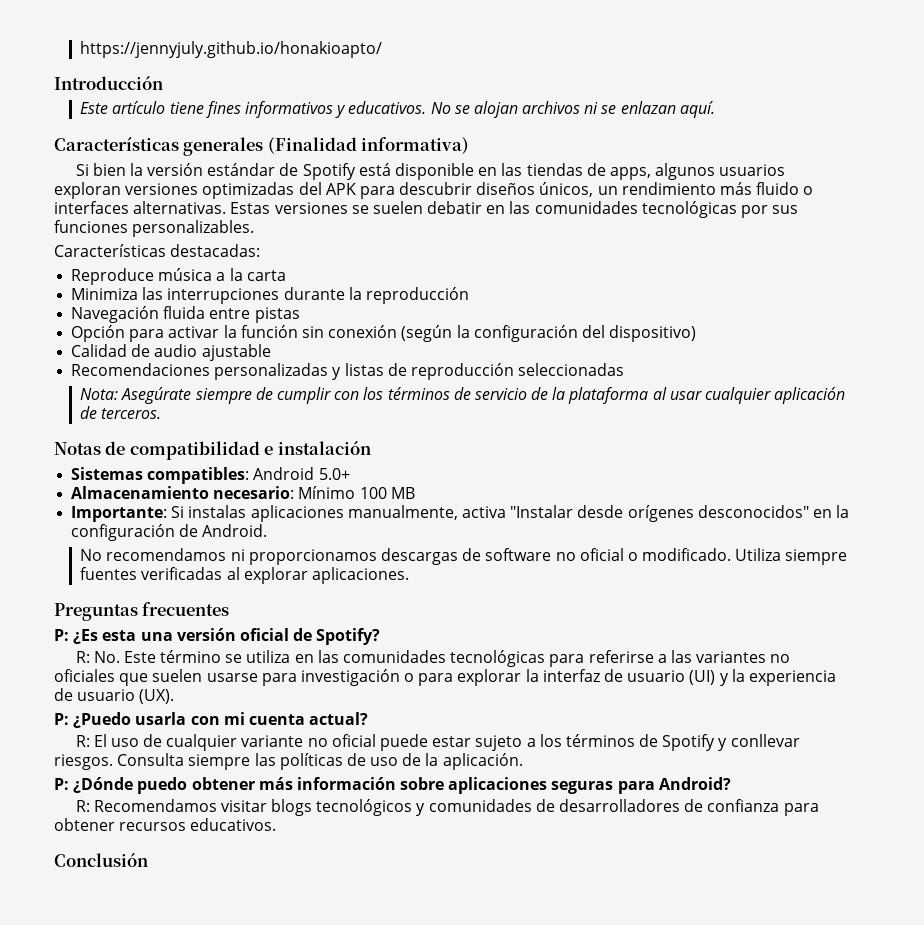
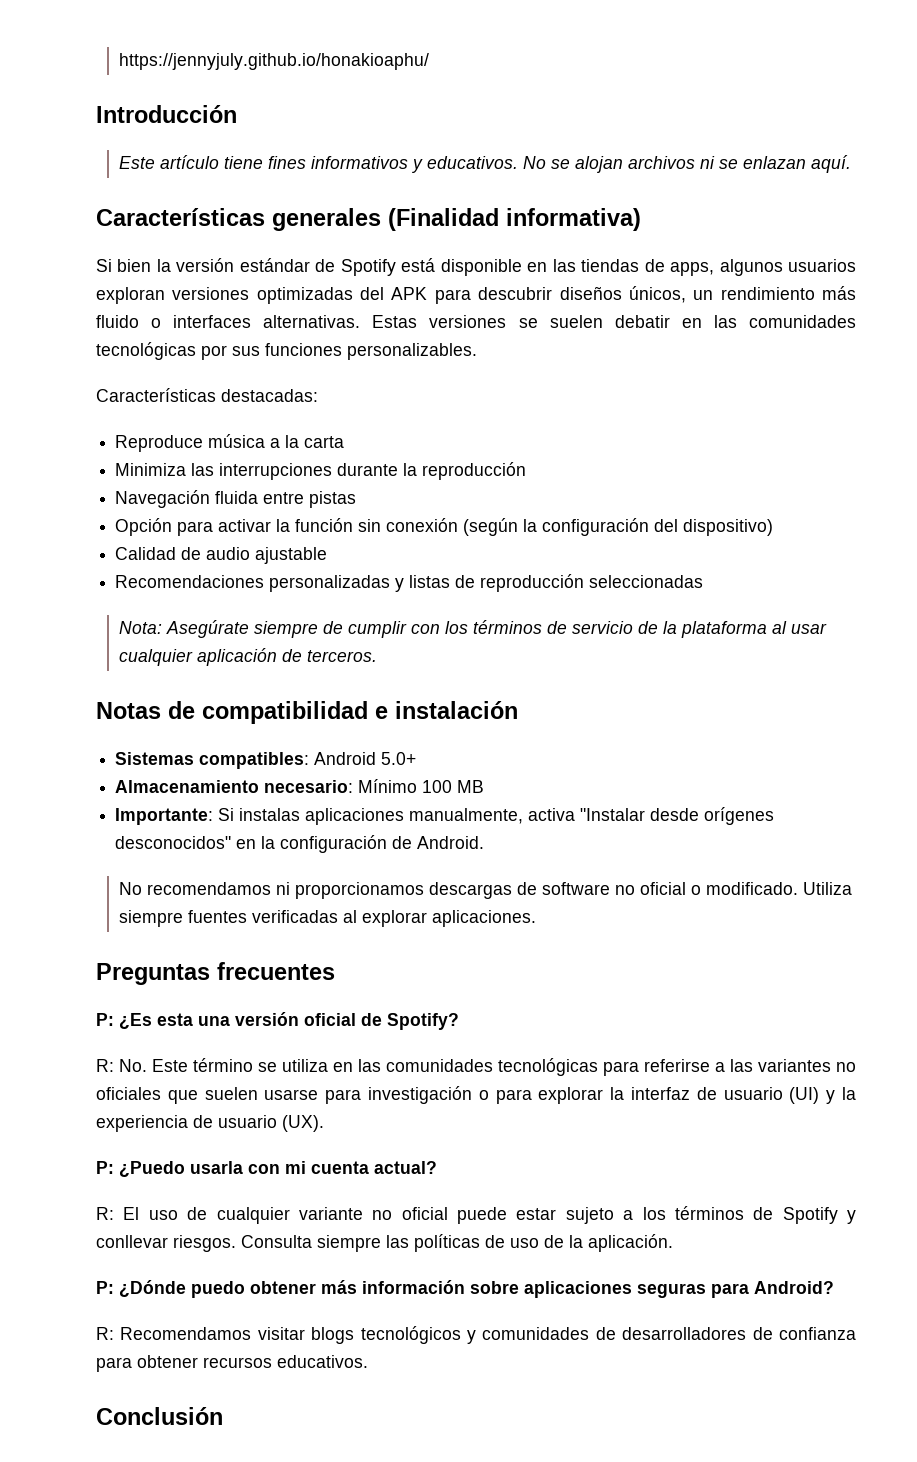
- https://jennyjuly.github.io/honakioapto/
+ https://jennyjuly.github.io/honakioaphu/

